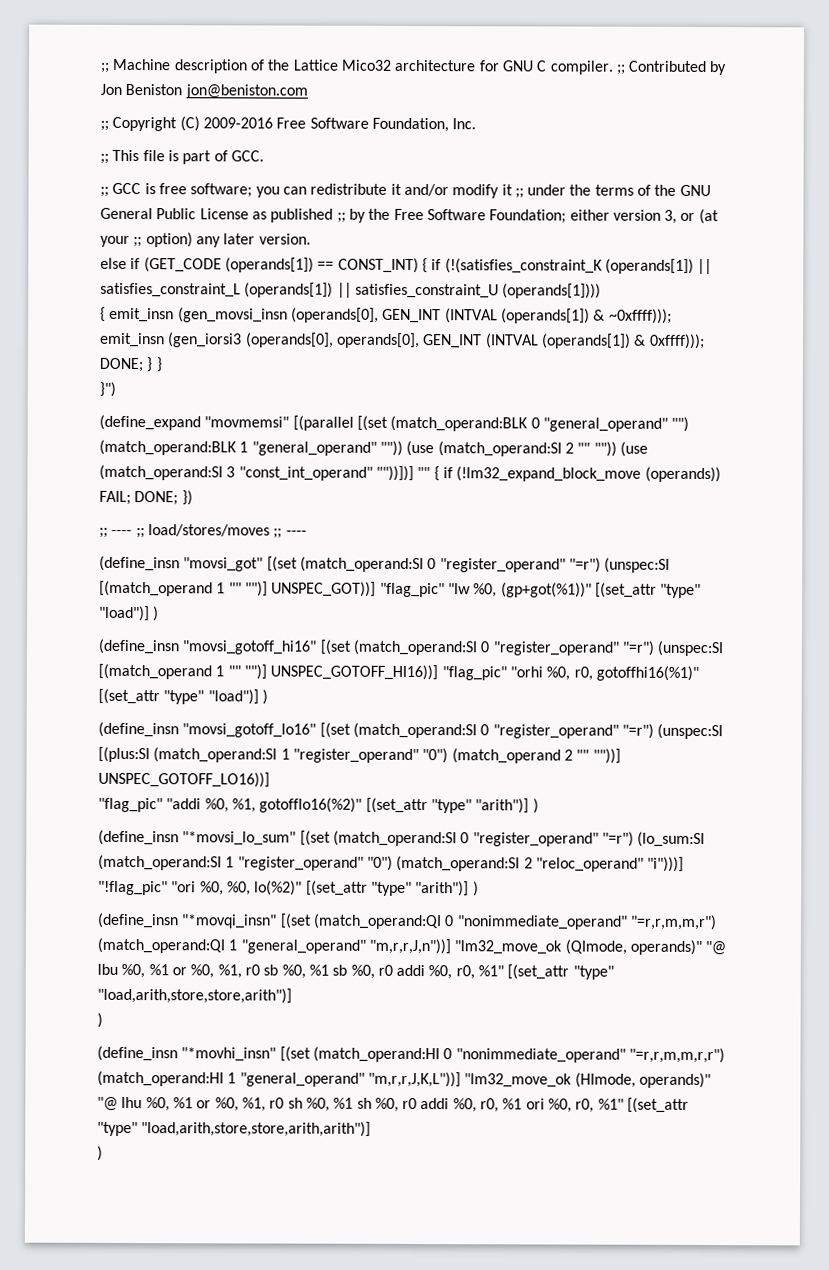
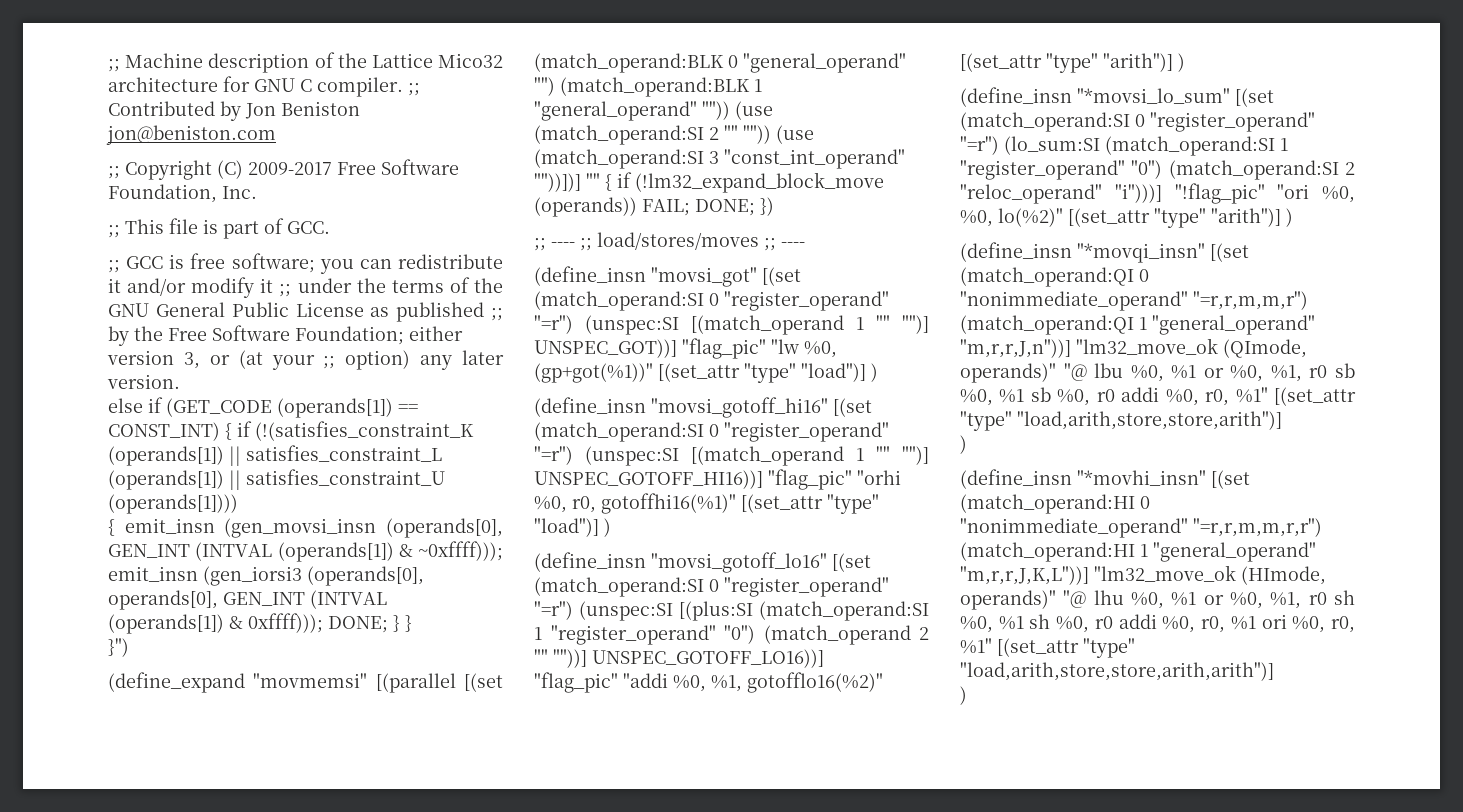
- ;; Copyright (C) 2009-2016 Free Software Foundation, Inc.
+ ;; Copyright (C) 2009-2017 Free Software Foundation, Inc.

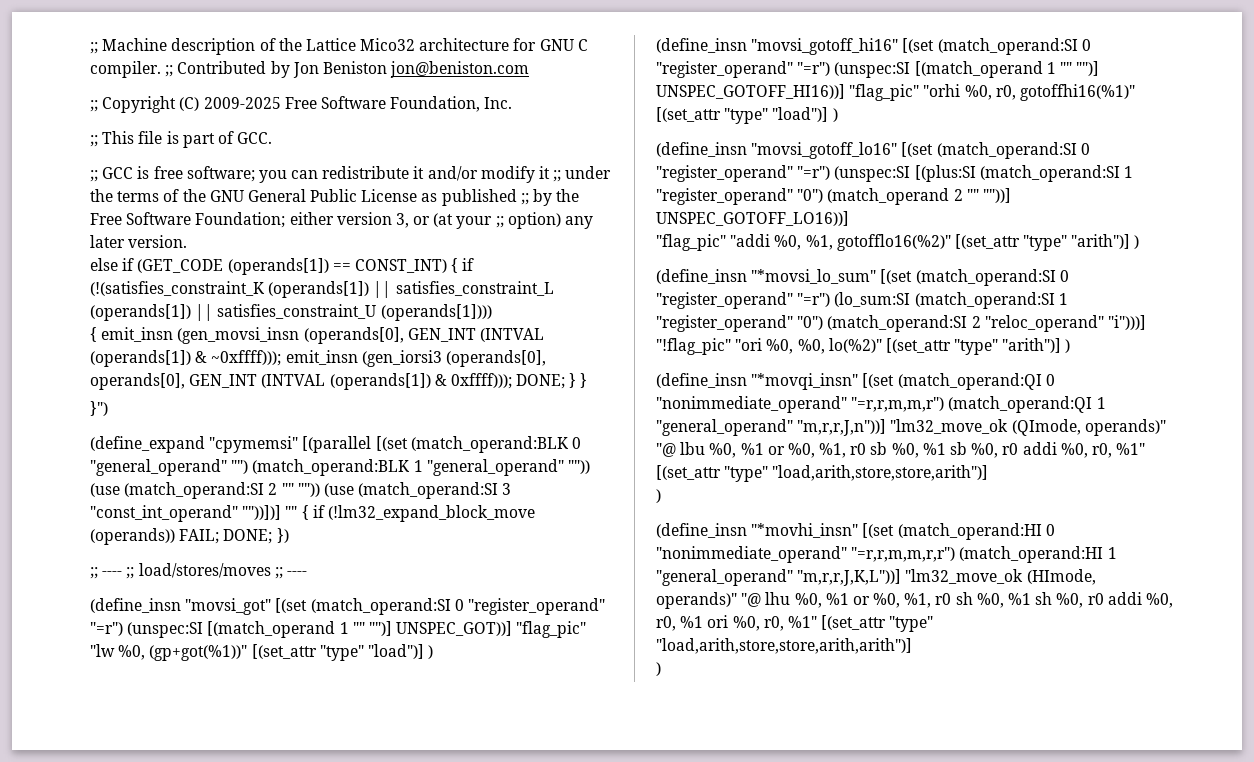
- ;; Copyright (C) 2009-2017 Free Software Foundation, Inc.
+ ;; Copyright (C) 2009-2025 Free Software Foundation, Inc.
- (define_expand "movmemsi" [(parallel [(set (match_operand:BLK 0 "general_operand" "") (match_operand:BLK 1 "general_operand" "")) (use (match_operand:SI 2 "" "")) (use (match_operand:SI 3 "const_int_operand" ""))])] "" { if (!lm32_expand_block_move (operands)) FAIL; DONE; })
+ (define_expand "cpymemsi" [(parallel [(set (match_operand:BLK 0 "general_operand" "") (match_operand:BLK 1 "general_operand" "")) (use (match_operand:SI 2 "" "")) (use (match_operand:SI 3 "const_int_operand" ""))])] "" { if (!lm32_expand_block_move (operands)) FAIL; DONE; })

